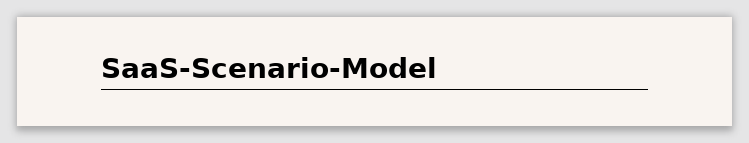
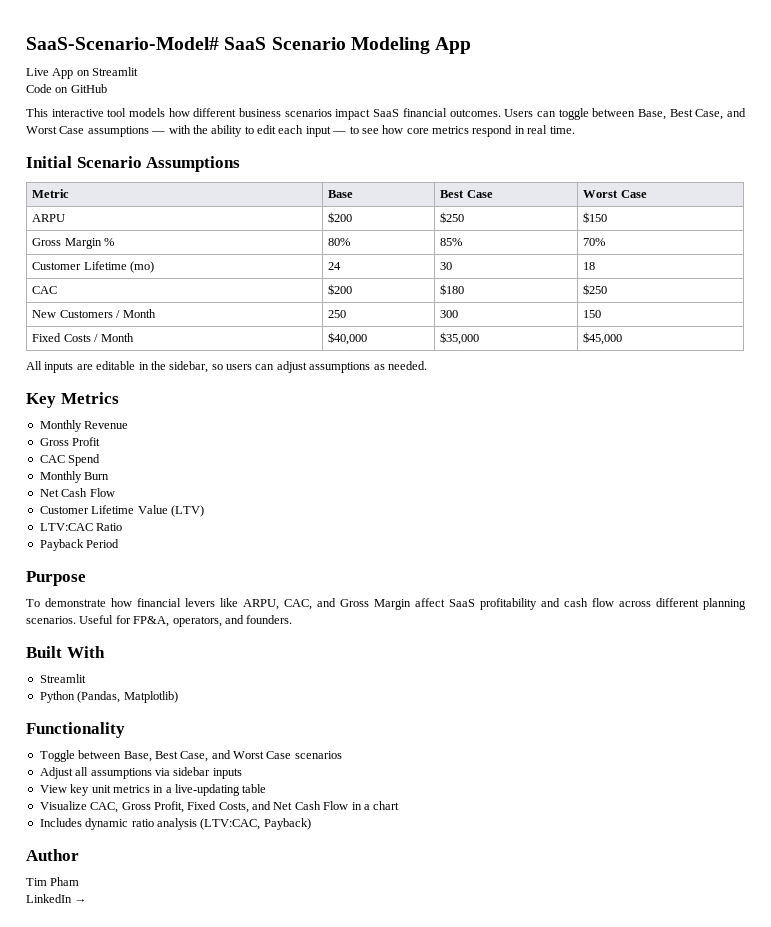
- SaaS-Scenario-Model
+ SaaS-Scenario-Model# SaaS Scenario Modeling App
+ Live App on Streamlit
+ Code on GitHub
+ This interactive tool models how different business scenarios impact SaaS financial outcomes. Users can toggle between Base, Best Case, and Worst Case assumptions — with the ability to edit each input — to see how core metrics respond in real time.
+ Initial Scenario Assumptions
+ Metric | Base | Best Case | Worst Case
+ ARPU | $200 | $250 | $150
+ Gross Margin % | 80% | 85% | 70%
+ Customer Lifetime (mo) | 24 | 30 | 18
+ CAC | $200 | $180 | $250
+ New Customers / Month | 250 | 300 | 150
+ Fixed Costs / Month | $40,000 | $35,000 | $45,000
+ All inputs are editable in the sidebar, so users can adjust assumptions as needed.
+ Key Metrics
+ Monthly Revenue
+ Gross Profit
+ CAC Spend
+ Monthly Burn
+ Net Cash Flow
+ Customer Lifetime Value (LTV)
+ LTV:CAC Ratio
+ Payback Period
+ Purpose
+ To demonstrate how financial levers like ARPU, CAC, and Gross Margin affect SaaS profitability and cash flow across different planning scenarios. Useful for FP&A, operators, and founders.
+ Built With
+ Streamlit
+ Python (Pandas, Matplotlib)
+ Functionality
+ Toggle between Base, Best Case, and Worst Case scenarios
+ Adjust all assumptions via sidebar inputs
+ View key unit metrics in a live-updating table
+ Visualize CAC, Gross Profit, Fixed Costs, and Net Cash Flow in a chart
+ Includes dynamic ratio analysis (LTV:CAC, Payback)
+ Author
+ Tim Pham
+ LinkedIn →

